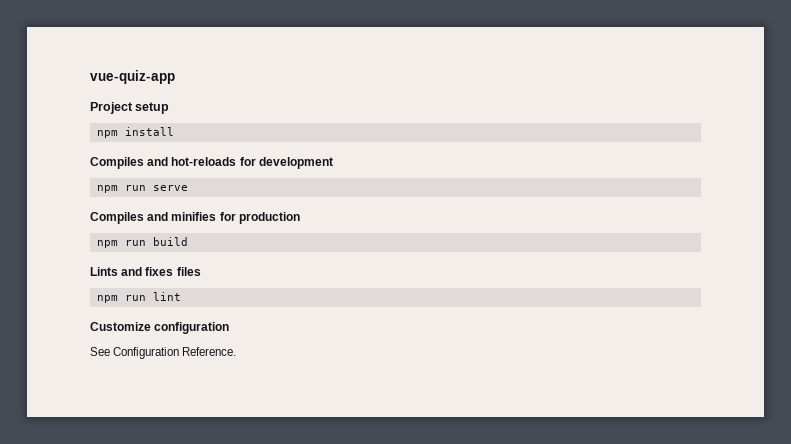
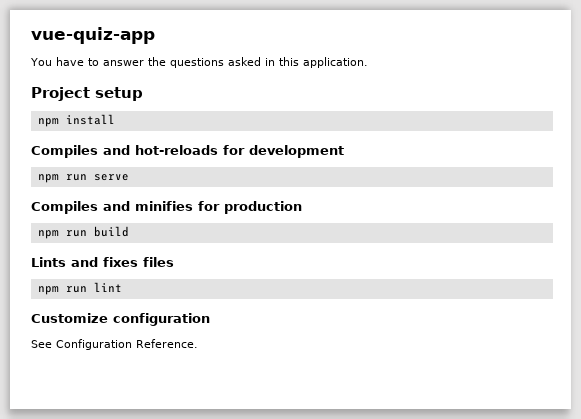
+ You have to answer the questions asked in this application.

